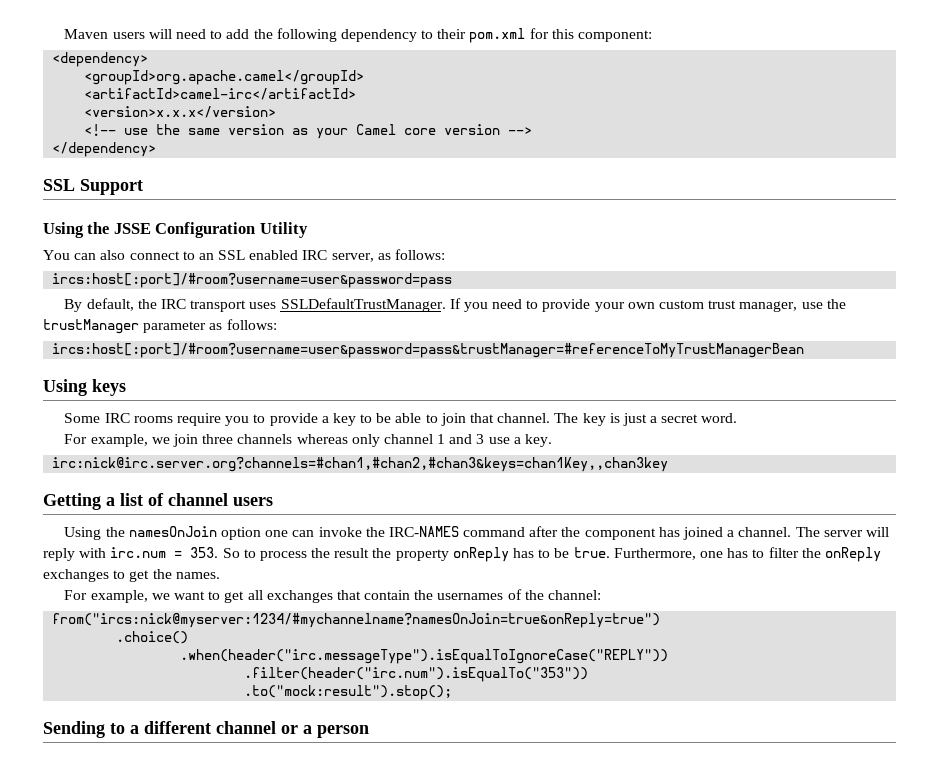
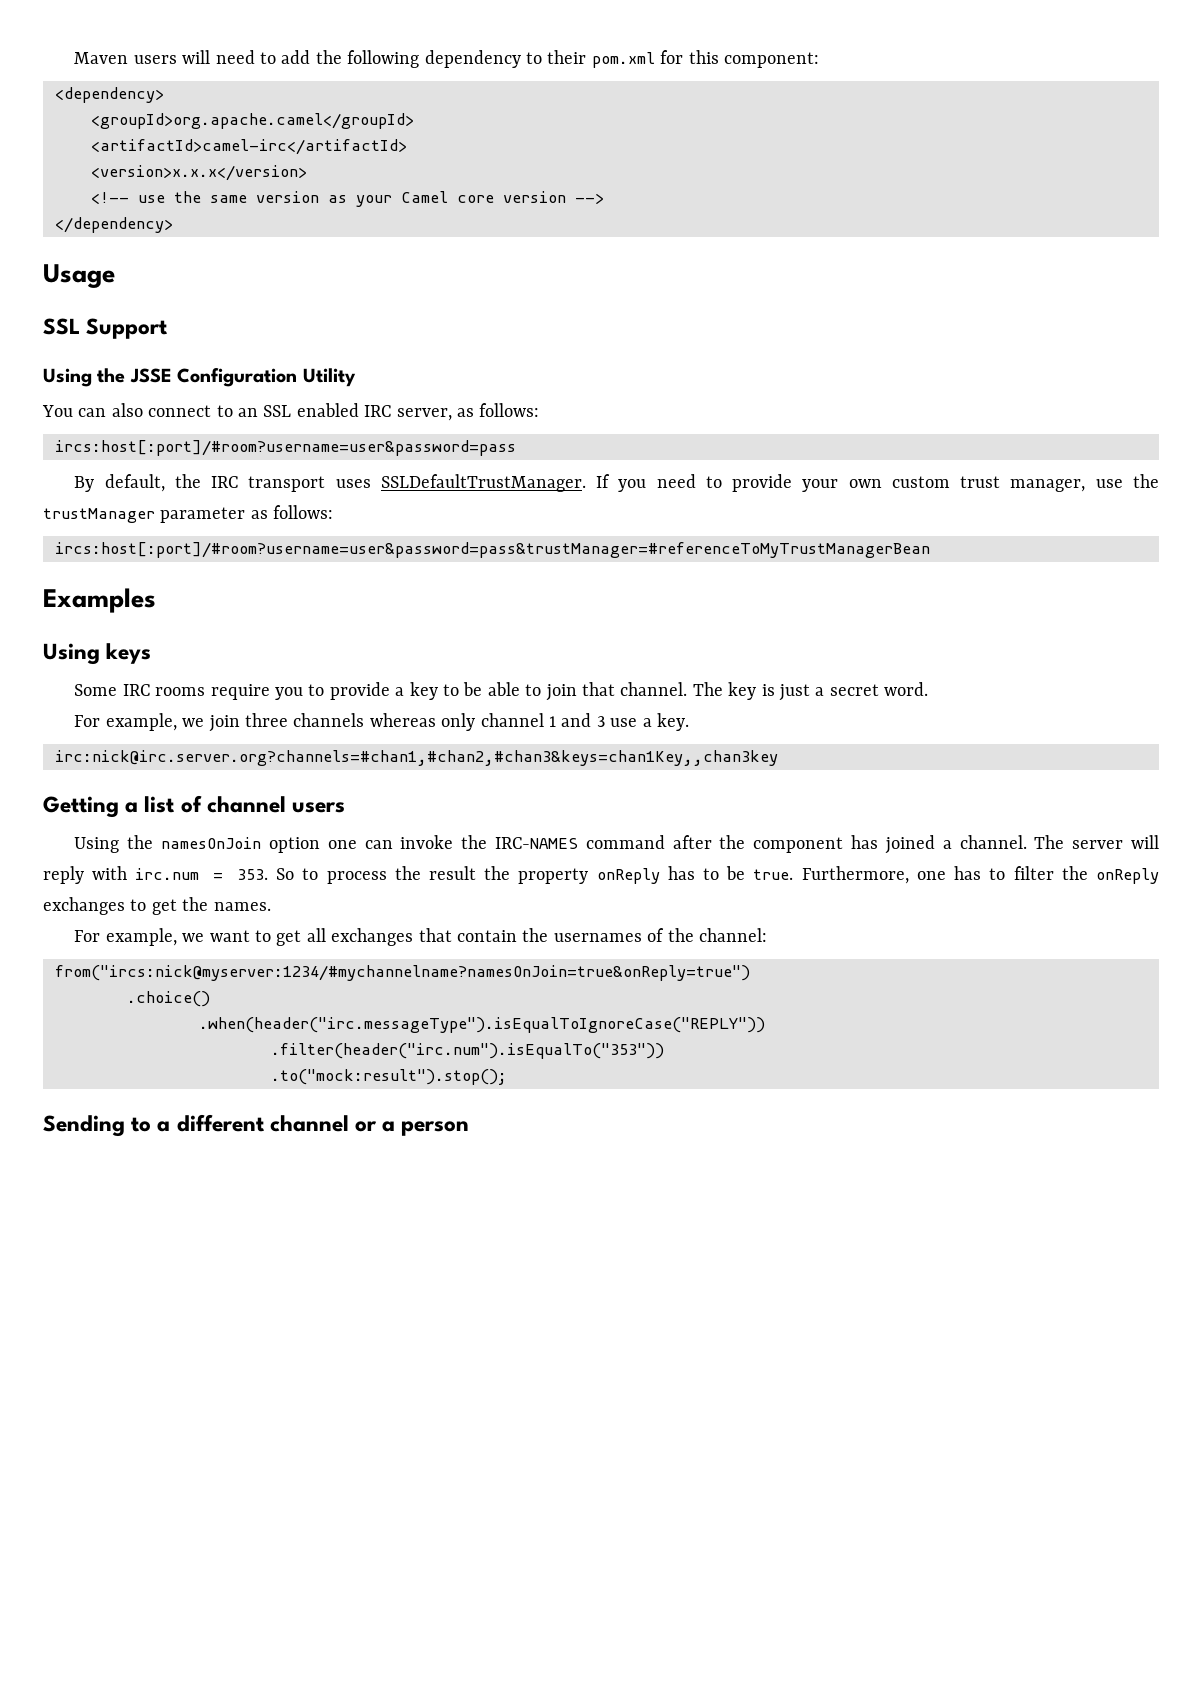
+ Usage
+ Examples

